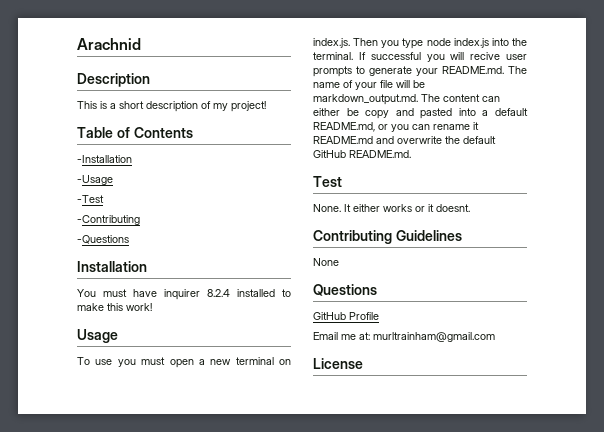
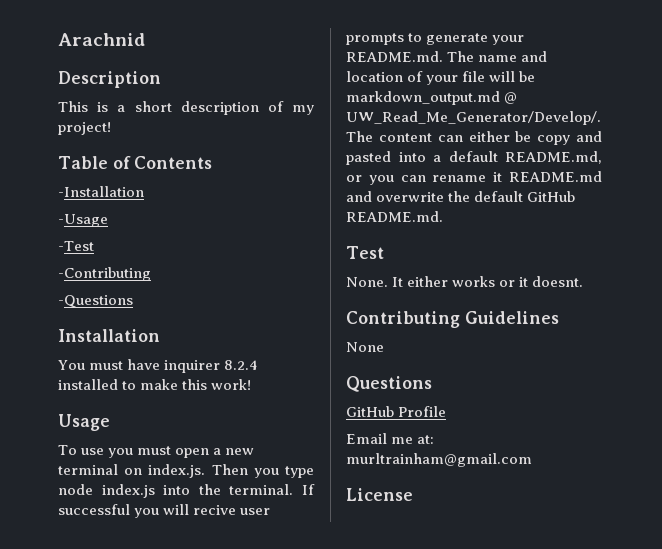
- If successful you will recive user prompts to generate your README.md. The name of your file will be markdown_output.md. The content can either be copy and pasted into a default README.md, or you can rename it README.md and overwrite the default GitHub README.md.
+ If successful you will recive user prompts to generate your README.md. The name and location of your file will be markdown_output.md @ UW_Read_Me_Generator/Develop/. The content can either be copy and pasted into a default README.md, or you can rename it README.md and overwrite the default GitHub README.md.

